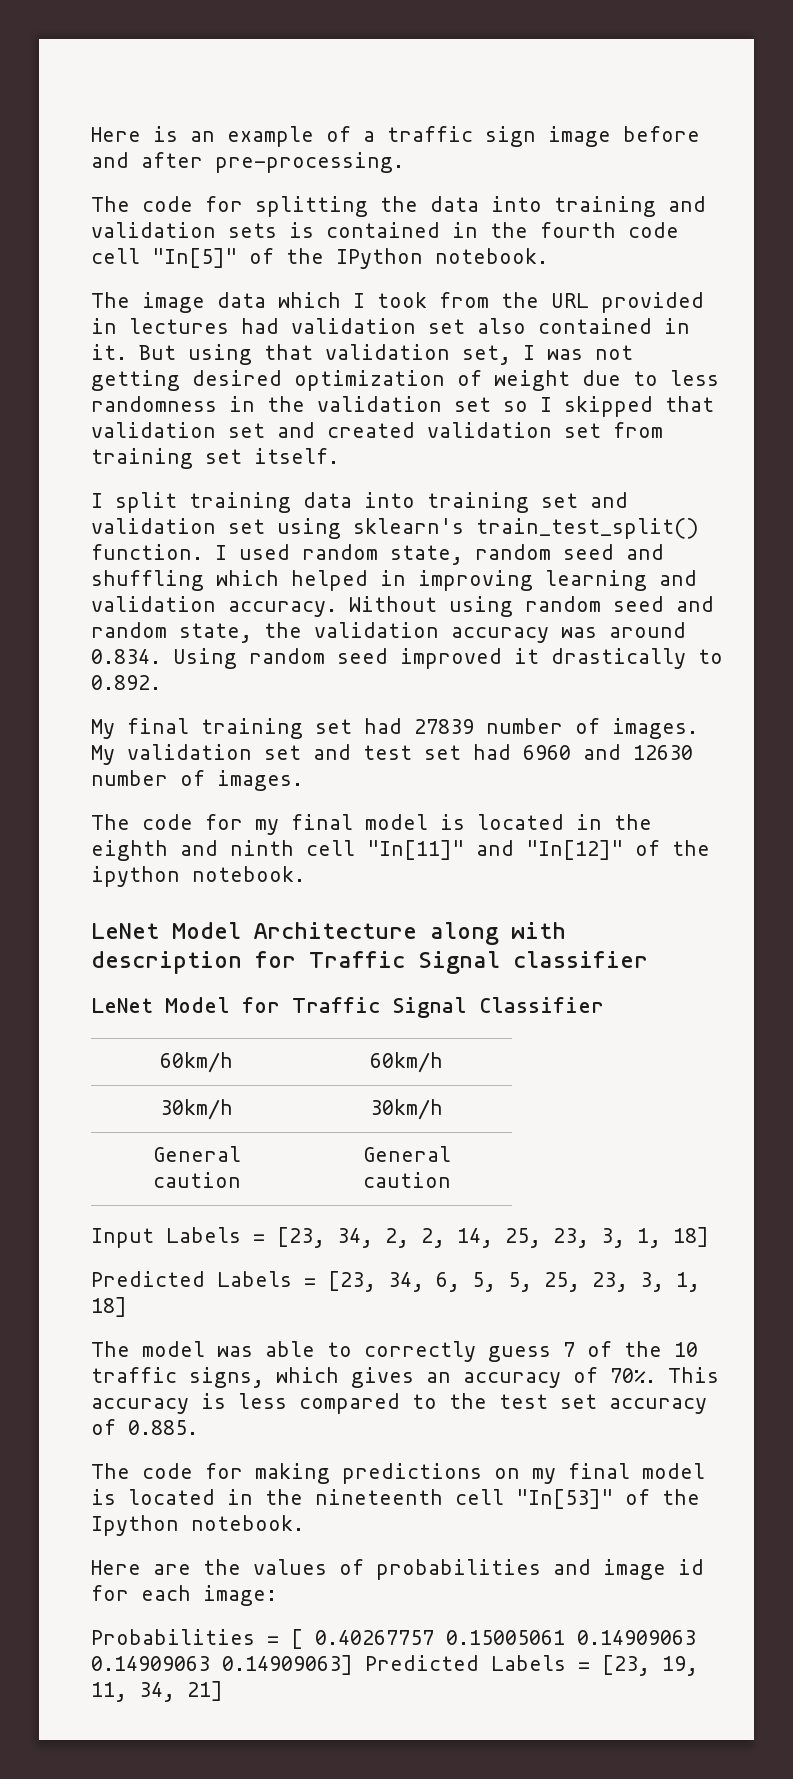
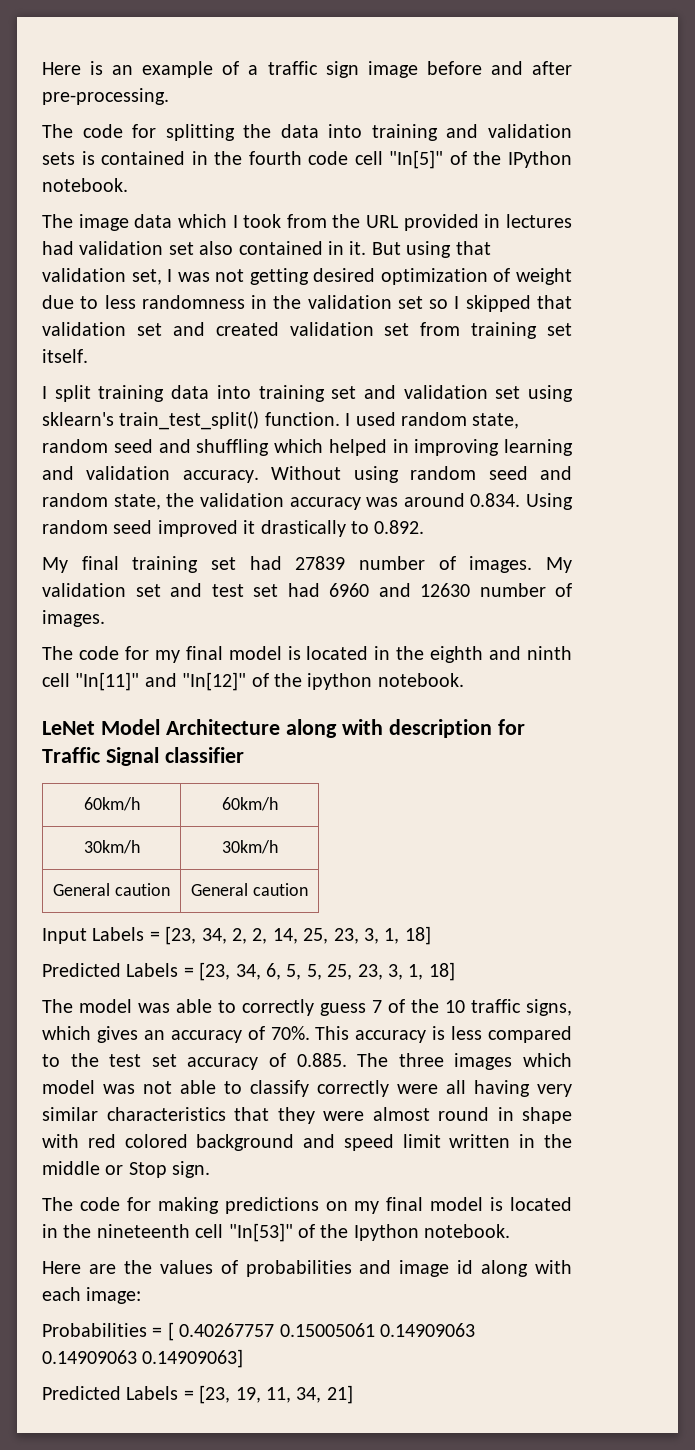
- LeNet Model for Traffic Signal Classifier
- This accuracy is less compared to the test set accuracy of 0.885.
+ This accuracy is less compared to the test set accuracy of 0.885. The three images which model was not able to classify correctly were all having very similar characteristics that they were almost round in shape with red colored background and speed limit written in the middle or Stop sign.
- Here are the values of probabilities and image id for each image:
+ Here are the values of probabilities and image id along with each image:
- Probabilities = [ 0.40267757 0.15005061 0.14909063 0.14909063 0.14909063] Predicted Labels = [23, 19, 11, 34, 21]
+ Probabilities = [ 0.40267757 0.15005061 0.14909063 0.14909063 0.14909063]
+ Predicted Labels = [23, 19, 11, 34, 21]

